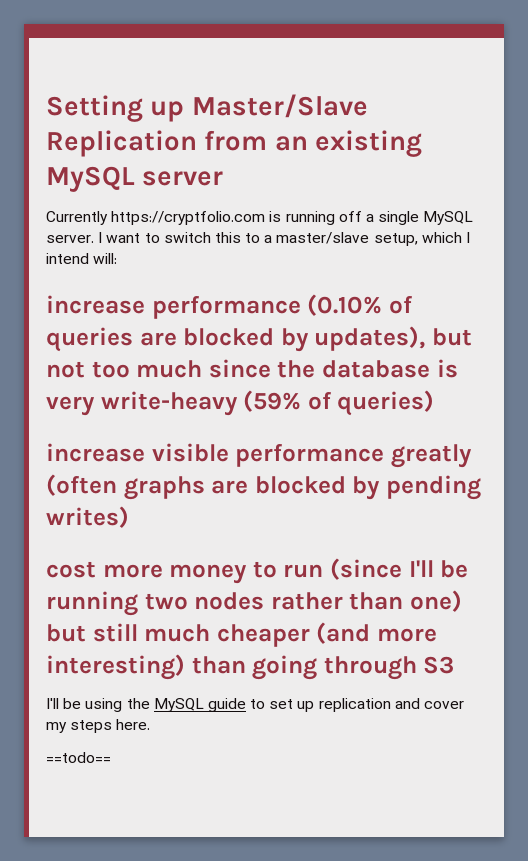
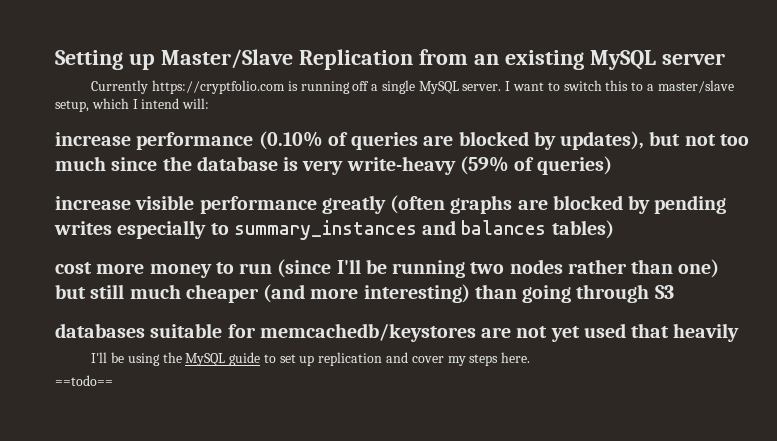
- increase visible performance greatly (often graphs are blocked by pending writes)
+ increase visible performance greatly (often graphs are blocked by pending writes especially to summary_instances and balances tables)
+ databases suitable for memcachedb/keystores are not yet used that heavily

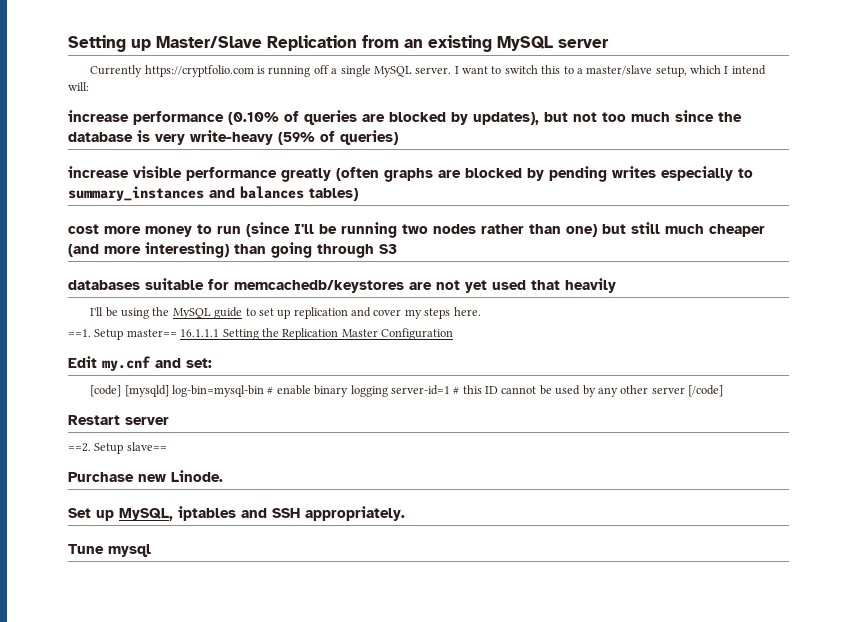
- ==todo==
+ ==1. Setup master== 16.1.1.1 Setting the Replication Master Configuration
+ Edit my.cnf and set:
+ [code] [mysqld] log-bin=mysql-bin # enable binary logging server-id=1 # this ID cannot be used by any other server [/code]
+ Restart server
+ ==2. Setup slave==
+ Purchase new Linode.
+ Set up MySQL, iptables and SSH appropriately.
+ Tune mysql

